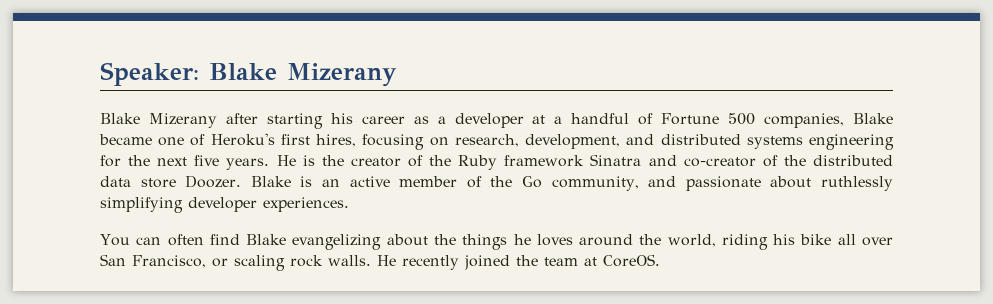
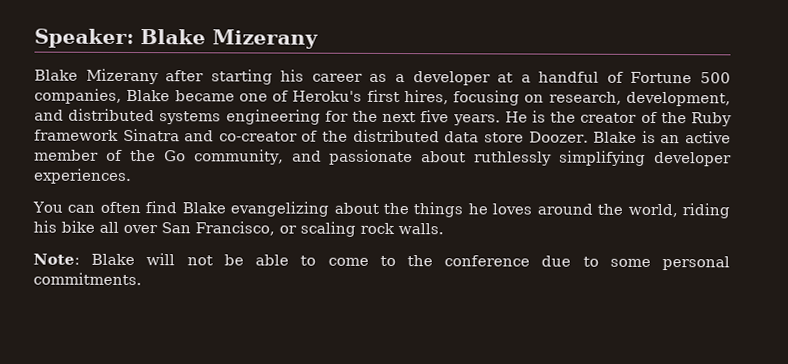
- You can often find Blake evangelizing about the things he loves around the world, riding his bike all over San Francisco, or scaling rock walls. He recently joined the team at CoreOS.
+ You can often find Blake evangelizing about the things he loves around the world, riding his bike all over San Francisco, or scaling rock walls.
+ Note: Blake will not be able to come to the conference due to some personal commitments.

